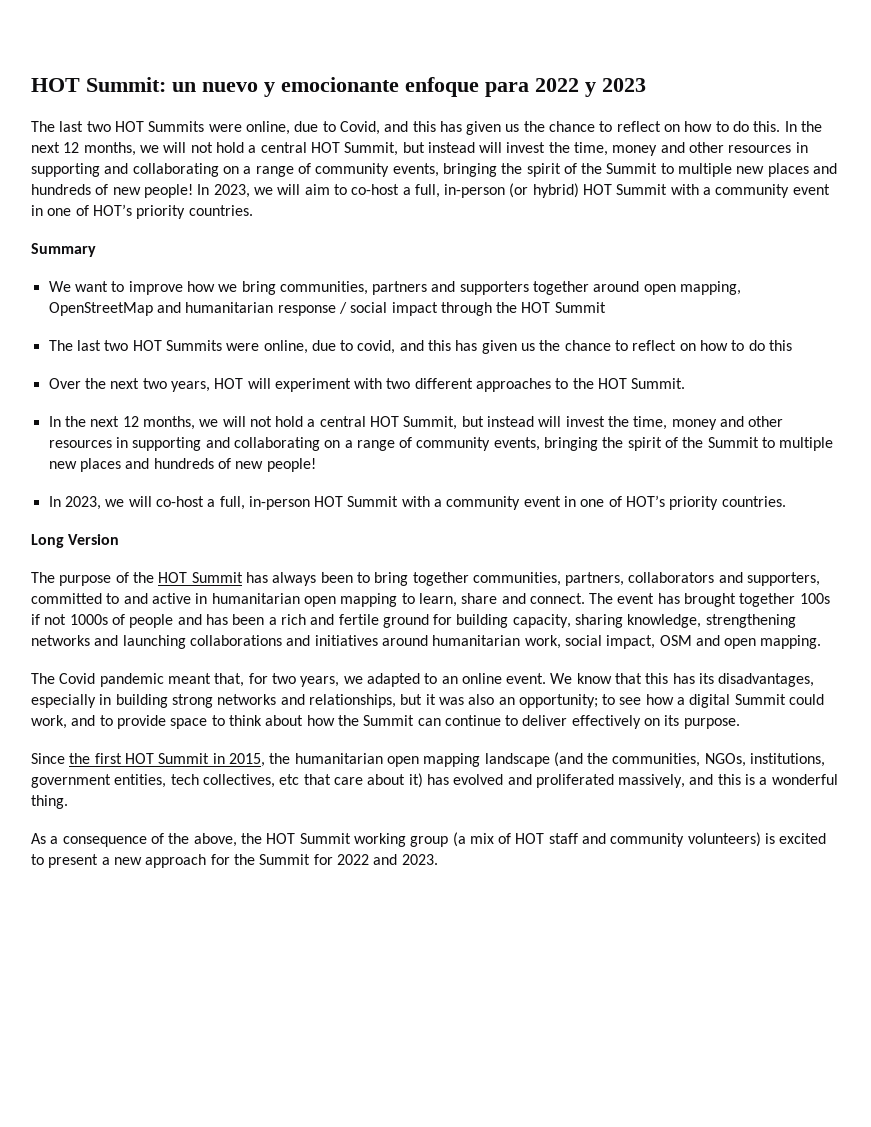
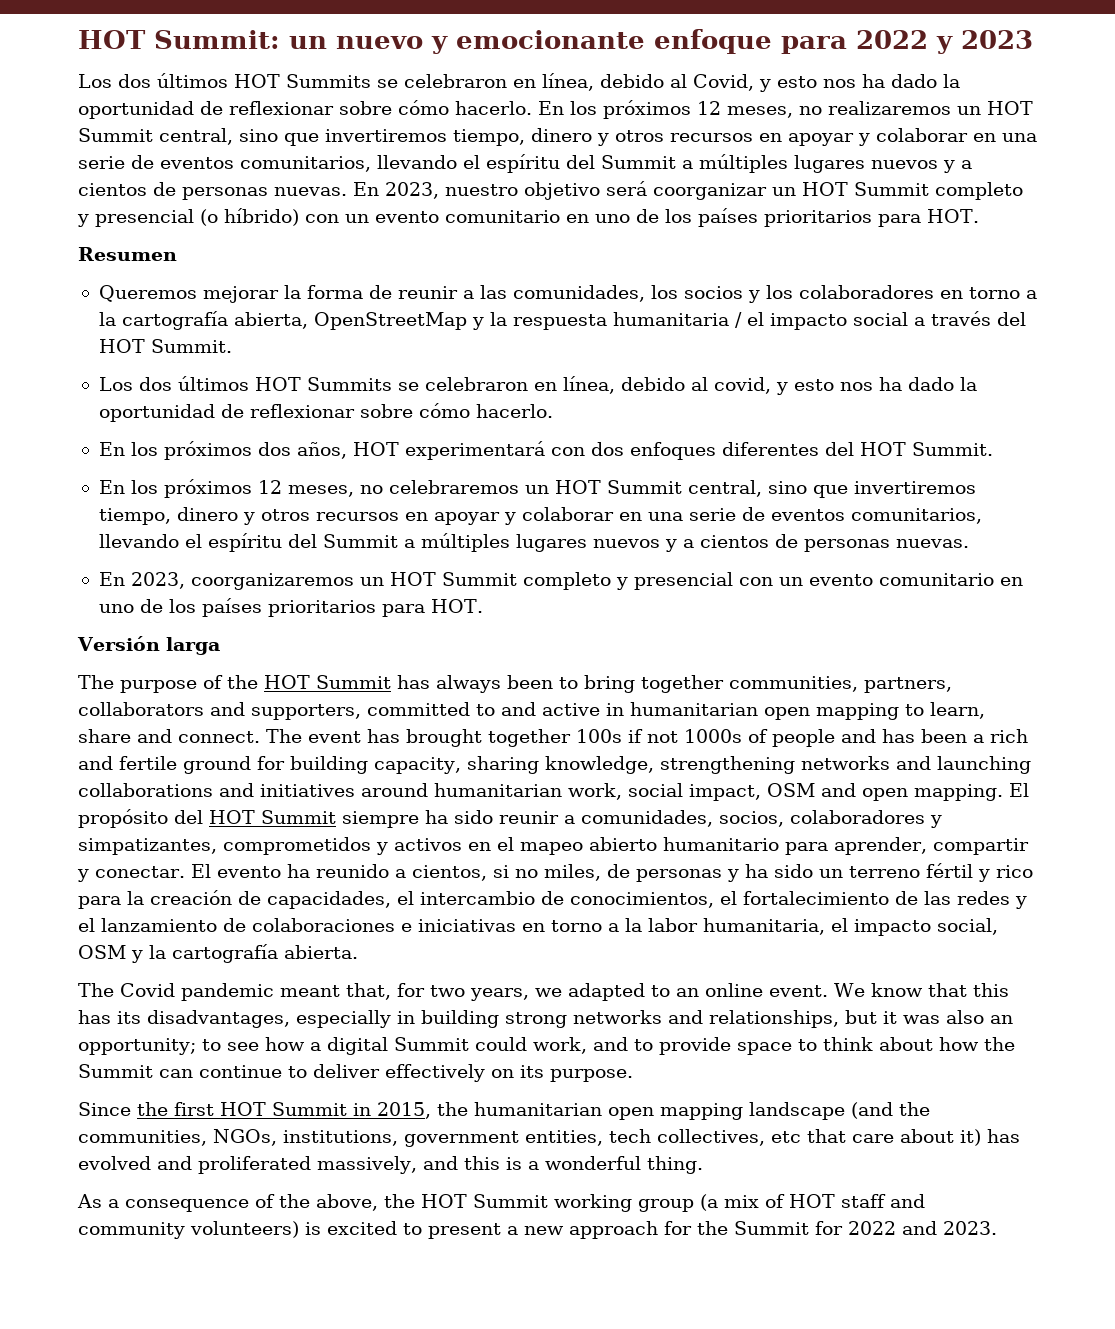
- The last two HOT Summits were online, due to Covid, and this has given us the chance to reflect on how to do this. In the next 12 months, we will not hold a central HOT Summit, but instead will invest the time, money and other resources in supporting and collaborating on a range of community events, bringing the spirit of the Summit to multiple new places and hundreds of new people! In 2023, we will aim to co-host a full, in-person (or hybrid) HOT Summit with a community event in one of HOT’s priority countries.
- Summary
- We want to improve how we bring communities, partners and supporters together around open mapping, OpenStreetMap and humanitarian response / social impact through the HOT Summit
- The last two HOT Summits were online, due to covid, and this has given us the chance to reflect on how to do this
- Over the next two years, HOT will experiment with two different approaches to the HOT Summit.
- In the next 12 months, we will not hold a central HOT Summit, but instead will invest the time, money and other resources in supporting and collaborating on a range of community events, bringing the spirit of the Summit to multiple new places and hundreds of new people!
- In 2023, we will co-host a full, in-person HOT Summit with a community event in one of HOT’s priority countries.
- Long Version
+ Los dos últimos HOT Summits se celebraron en línea, debido al Covid, y esto nos ha dado la oportunidad de reflexionar sobre cómo hacerlo. En los próximos 12 meses, no realizaremos un HOT Summit central, sino que invertiremos tiempo, dinero y otros recursos en apoyar y colaborar en una serie de eventos comunitarios, llevando el espíritu del Summit a múltiples lugares nuevos y a cientos de personas nuevas. En 2023, nuestro objetivo será coorganizar un HOT Summit completo y presencial (o híbrido) con un evento comunitario en uno de los países prioritarios para HOT.
+ Resumen
+ Queremos mejorar la forma de reunir a las comunidades, los socios y los colaboradores en torno a la cartografía abierta, OpenStreetMap y la respuesta humanitaria / el impacto social a través del HOT Summit.
+ Los dos últimos HOT Summits se celebraron en línea, debido al covid, y esto nos ha dado la oportunidad de reflexionar sobre cómo hacerlo.
+ En los próximos dos años, HOT experimentará con dos enfoques diferentes del HOT Summit.
+ En los próximos 12 meses, no celebraremos un HOT Summit central, sino que invertiremos tiempo, dinero y otros recursos en apoyar y colaborar en una serie de eventos comunitarios, llevando el espíritu del Summit a múltiples lugares nuevos y a cientos de personas nuevas.
+ En 2023, coorganizaremos un HOT Summit completo y presencial con un evento comunitario en uno de los países prioritarios para HOT.
+ Versión larga
+ El propósito del HOT Summit siempre ha sido reunir a comunidades, socios, colaboradores y simpatizantes, comprometidos y activos en el mapeo abierto humanitario para aprender, compartir y conectar. El evento ha reunido a cientos, si no miles, de personas y ha sido un terreno fértil y rico para la creación de capacidades, el intercambio de conocimientos, el fortalecimiento de las redes y el lanzamiento de colaboraciones e iniciativas en torno a la labor humanitaria, el impacto social, OSM y la cartografía abierta.

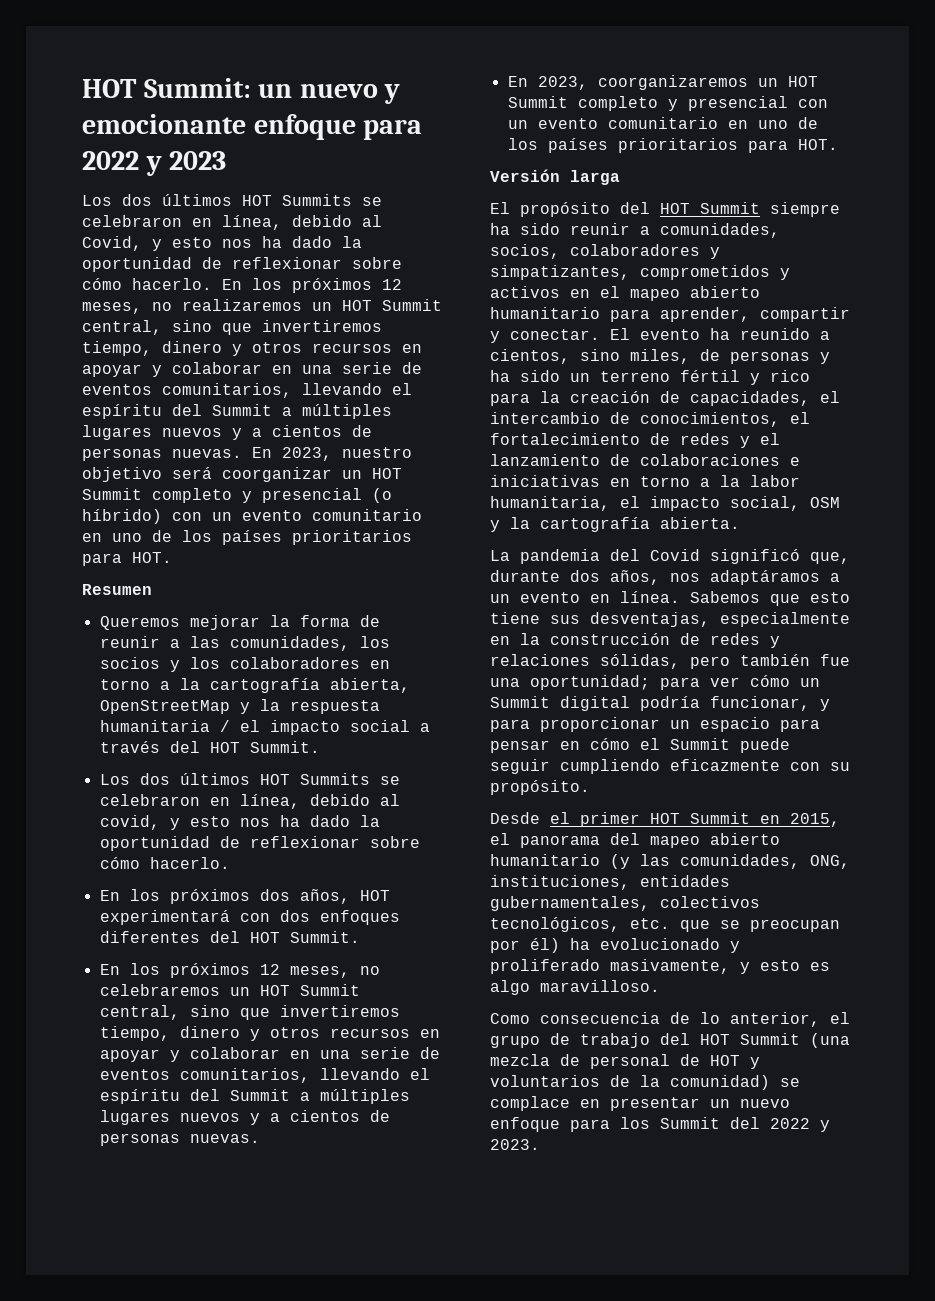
- The purpose of the HOT Summit has always been to bring together communities, partners, collaborators and supporters, committed to and active in humanitarian open mapping to learn, share and connect. The event has brought together 100s if not 1000s of people and has been a rich and fertile ground for building capacity, sharing knowledge, strengthening networks and launching collaborations and initiatives around humanitarian work, social impact, OSM and open mapping.
- El evento ha reunido a cientos, si no miles, de personas y ha sido un terreno fértil y rico para la creación de capacidades, el intercambio de conocimientos, el fortalecimiento de las redes y el lanzamiento de colaboraciones e iniciativas en torno a la labor humanitaria, el impacto social, OSM y la cartografía abierta.
+ El evento ha reunido a cientos, sino miles, de personas y ha sido un terreno fértil y rico para la creación de capacidades, el intercambio de conocimientos, el fortalecimiento de redes y el lanzamiento de colaboraciones e iniciativas en torno a la labor humanitaria, el impacto social, OSM y la cartografía abierta.
- The Covid pandemic meant that, for two years, we adapted to an online event. We know that this has its disadvantages, especially in building strong networks and relationships, but it was also an opportunity; to see how a digital Summit could work, and to provide space to think about how the Summit can continue to deliver effectively on its purpose.
- Since the first HOT Summit in 2015, the humanitarian open mapping landscape (and the communities, NGOs, institutions, government entities, tech collectives, etc that care about it) has evolved and proliferated massively, and this is a wonderful thing.
- As a consequence of the above, the HOT Summit working group (a mix of HOT staff and community volunteers) is excited to present a new approach for the Summit for 2022 and 2023.
+ La pandemia del Covid significó que, durante dos años, nos adaptáramos a un evento en línea. Sabemos que esto tiene sus desventajas, especialmente en la construcción de redes y relaciones sólidas, pero también fue una oportunidad; para ver cómo un Summit digital podría funcionar, y para proporcionar un espacio para pensar en cómo el Summit puede seguir cumpliendo eficazmente con su propósito.
+ Desde el primer HOT Summit en 2015, el panorama del mapeo abierto humanitario (y las comunidades, ONG, instituciones, entidades gubernamentales, colectivos tecnológicos, etc. que se preocupan por él) ha evolucionado y proliferado masivamente, y esto es algo maravilloso.
+ Como consecuencia de lo anterior, el grupo de trabajo del HOT Summit (una mezcla de personal de HOT y voluntarios de la comunidad) se complace en presentar un nuevo enfoque para los Summit del 2022 y 2023.

